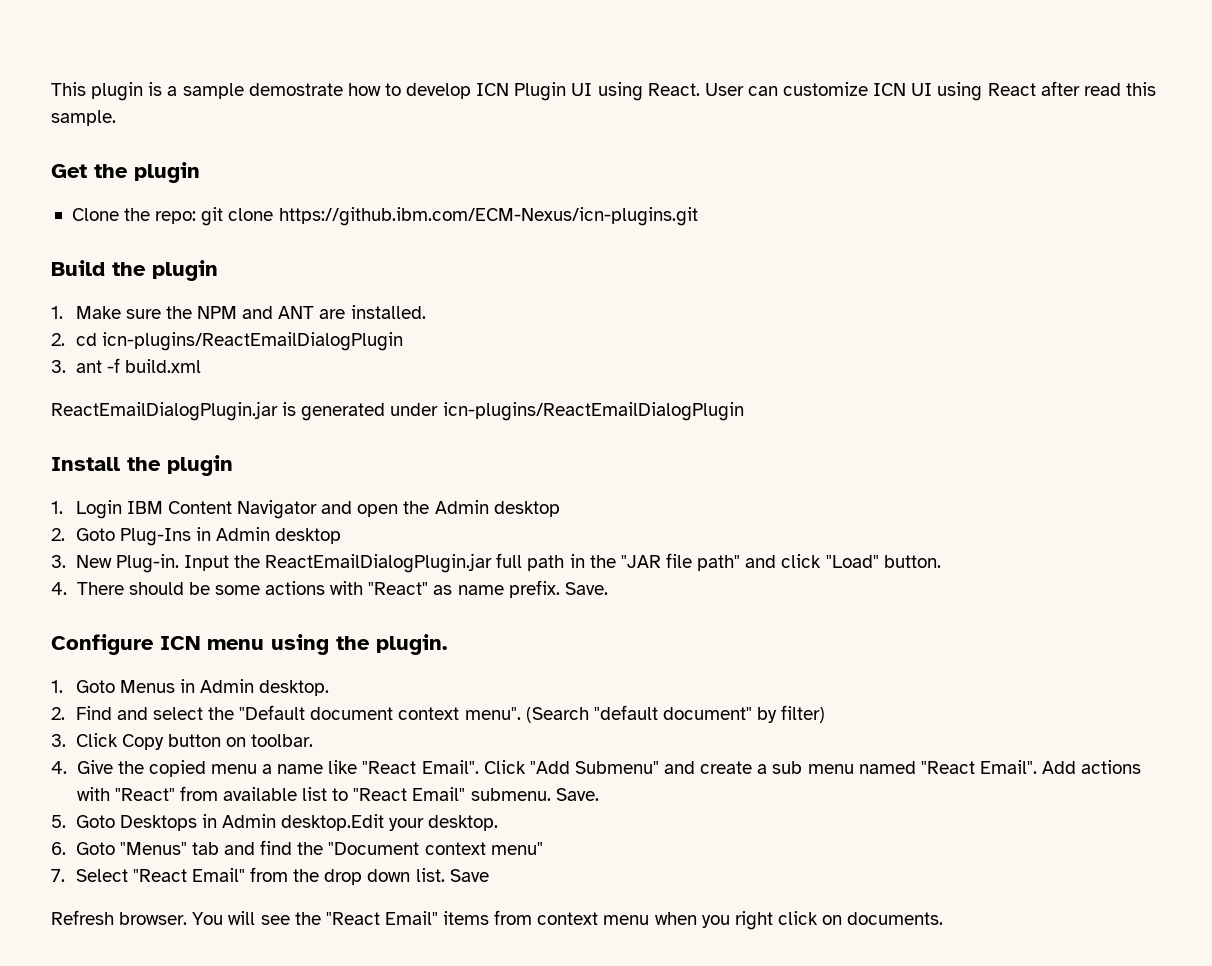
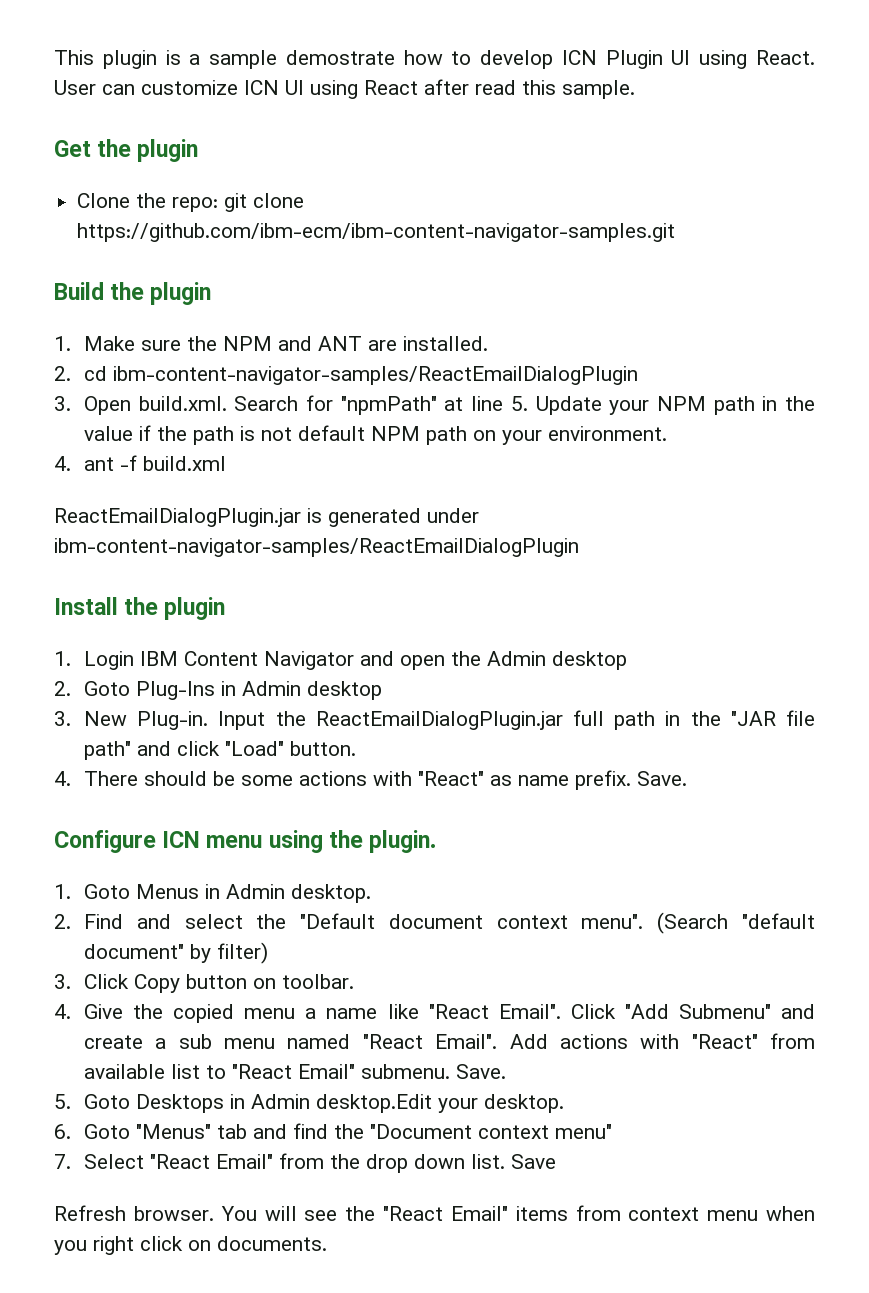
- Clone the repo: git clone https://github.ibm.com/ECM-Nexus/icn-plugins.git
+ Clone the repo: git clone https://github.com/ibm-ecm/ibm-content-navigator-samples.git
- 2. cd icn-plugins/ReactEmailDialogPlugin
- 3. ant -f build.xml
+ 2. cd ibm-content-navigator-samples/ReactEmailDialogPlugin
+ 3. Open build.xml. Search for "npmPath" at line 5. Update your NPM path in the value if the path is not default NPM path on your environment.
+ 4. ant -f build.xml
- ReactEmailDialogPlugin.jar is generated under icn-plugins/ReactEmailDialogPlugin
+ ReactEmailDialogPlugin.jar is generated under ibm-content-navigator-samples/ReactEmailDialogPlugin

